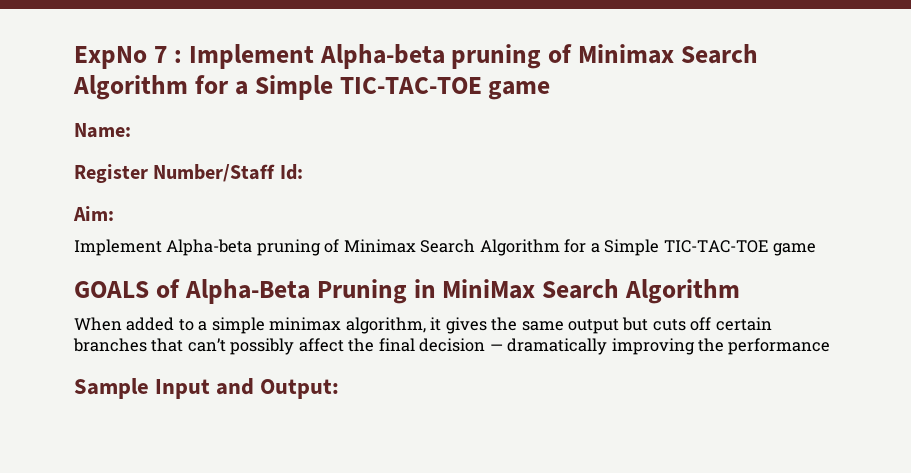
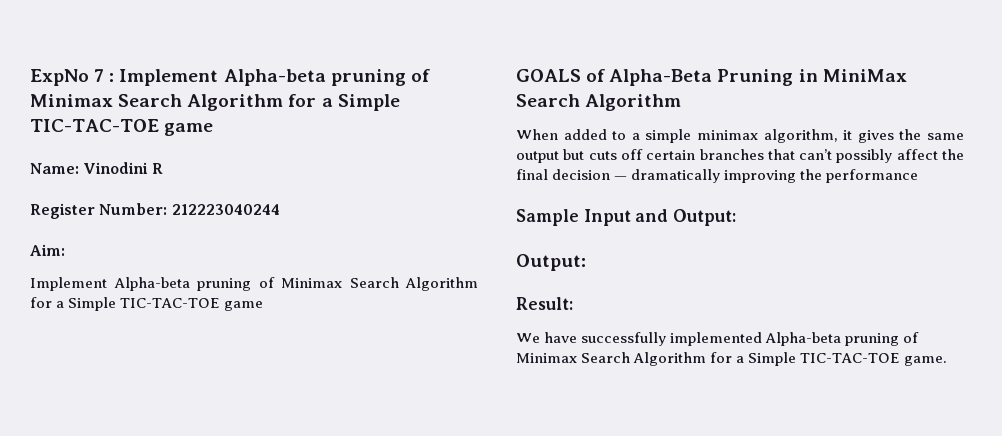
- Name:
+ Name: Vinodini R
- Register Number/Staff Id:
+ Register Number: 212223040244
  Sample Input and Output:
+ Output:
+ Result:
+ We have successfully implemented Alpha-beta pruning of Minimax Search Algorithm for a Simple TIC-TAC-TOE game.

